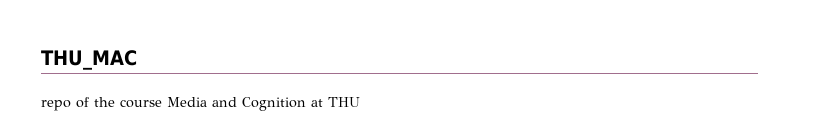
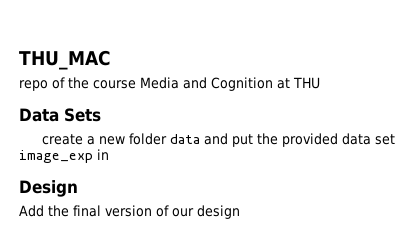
+ Data Sets
+ create a new folder data and put the provided data set image_exp in
+ Design
+ Add the final version of our design

